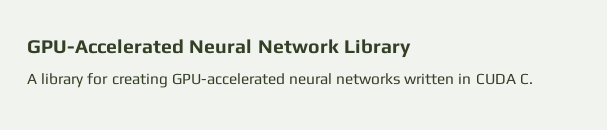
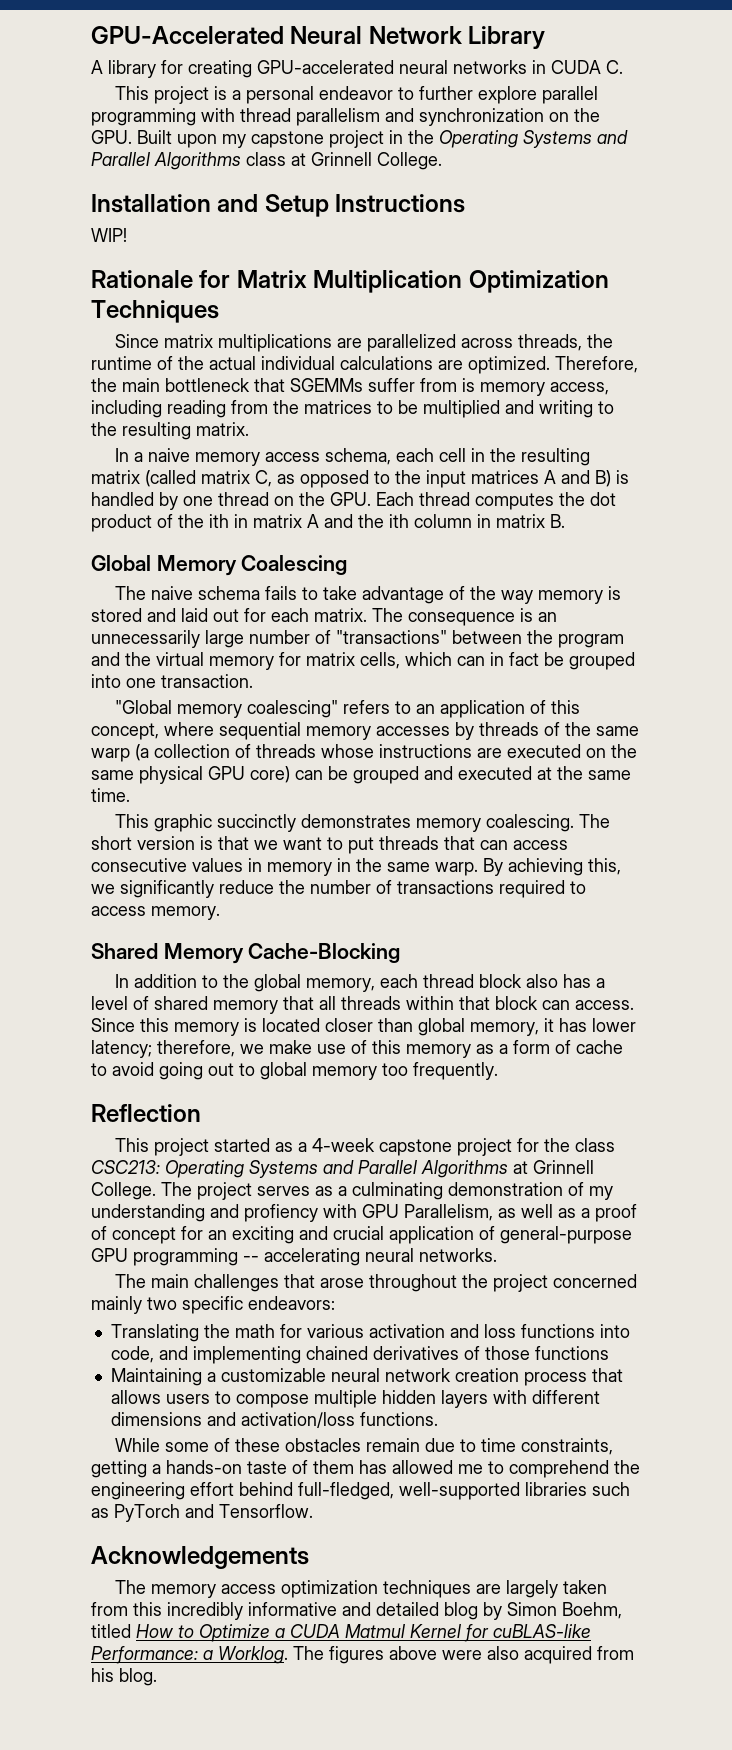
- A library for creating GPU-accelerated neural networks written in CUDA C.
+ A library for creating GPU-accelerated neural networks in CUDA C.
+ This project is a personal endeavor to further explore parallel programming with thread parallelism and synchronization on the GPU. Built upon my capstone project in the Operating Systems and Parallel Algorithms class at Grinnell College.
+ Installation and Setup Instructions
+ WIP!
+ Rationale for Matrix Multiplication Optimization Techniques
+ Since matrix multiplications are parallelized across threads, the runtime of the actual individual calculations are optimized. Therefore, the main bottleneck that SGEMMs suffer from is memory access, including reading from the matrices to be multiplied and writing to the resulting matrix.
+ In a naive memory access schema, each cell in the resulting matrix (called matrix C, as opposed to the input matrices A and B) is handled by one thread on the GPU. Each thread computes the dot product of the ith in matrix A and the ith column in matrix B.
+ Global Memory Coalescing
+ The naive schema fails to take advantage of the way memory is stored and laid out for each matrix. The consequence is an unnecessarily large number of "transactions" between the program and the virtual memory for matrix cells, which can in fact be grouped into one transaction.
+ "Global memory coalescing" refers to an application of this concept, where sequential memory accesses by threads of the same warp (a collection of threads whose instructions are executed on the same physical GPU core) can be grouped and executed at the same time.
+ This graphic succinctly demonstrates memory coalescing. The short version is that we want to put threads that can access consecutive values in memory in the same warp. By achieving this, we significantly reduce the number of transactions required to access memory.
+ Shared Memory Cache-Blocking
+ In addition to the global memory, each thread block also has a level of shared memory that all threads within that block can access. Since this memory is located closer than global memory, it has lower latency; therefore, we make use of this memory as a form of cache to avoid going out to global memory too frequently.
+ Reflection
+ This project started as a 4-week capstone project for the class CSC213: Operating Systems and Parallel Algorithms at Grinnell College. The project serves as a culminating demonstration of my understanding and profiency with GPU Parallelism, as well as a proof of concept for an exciting and crucial application of general-purpose GPU programming -- accelerating neural networks.
+ The main challenges that arose throughout the project concerned mainly two specific endeavors:
+ Translating the math for various activation and loss functions into code, and implementing chained derivatives of those functions
+ Maintaining a customizable neural network creation process that allows users to compose multiple hidden layers with different dimensions and activation/loss functions.
+ While some of these obstacles remain due to time constraints, getting a hands-on taste of them has allowed me to comprehend the engineering effort behind full-fledged, well-supported libraries such as PyTorch and Tensorflow.
+ Acknowledgements
+ The memory access optimization techniques are largely taken from this incredibly informative and detailed blog by Simon Boehm, titled How to Optimize a CUDA Matmul Kernel for cuBLAS-like Performance: a Worklog. The figures above were also acquired from his blog.

